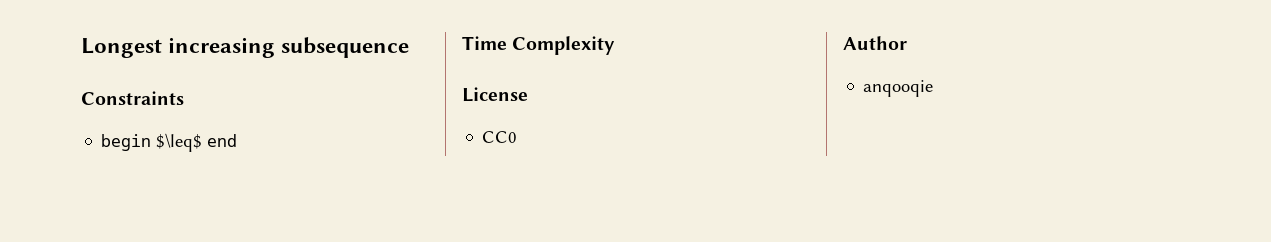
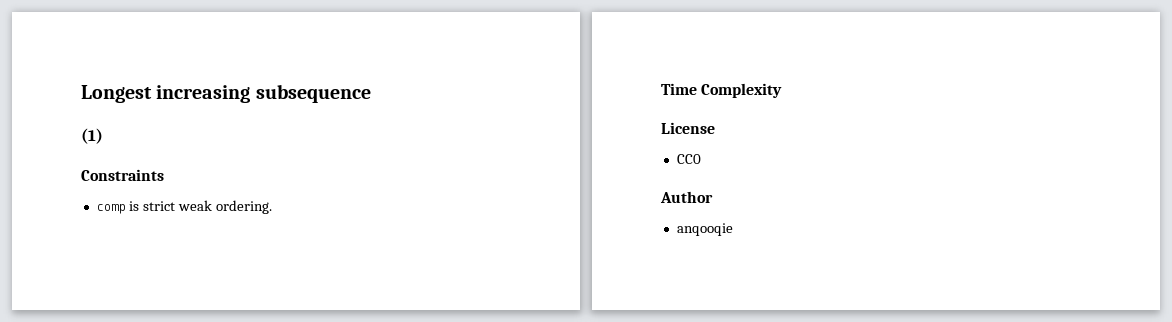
+ (1)
- begin $\leq$ end
+ comp is strict weak ordering.

